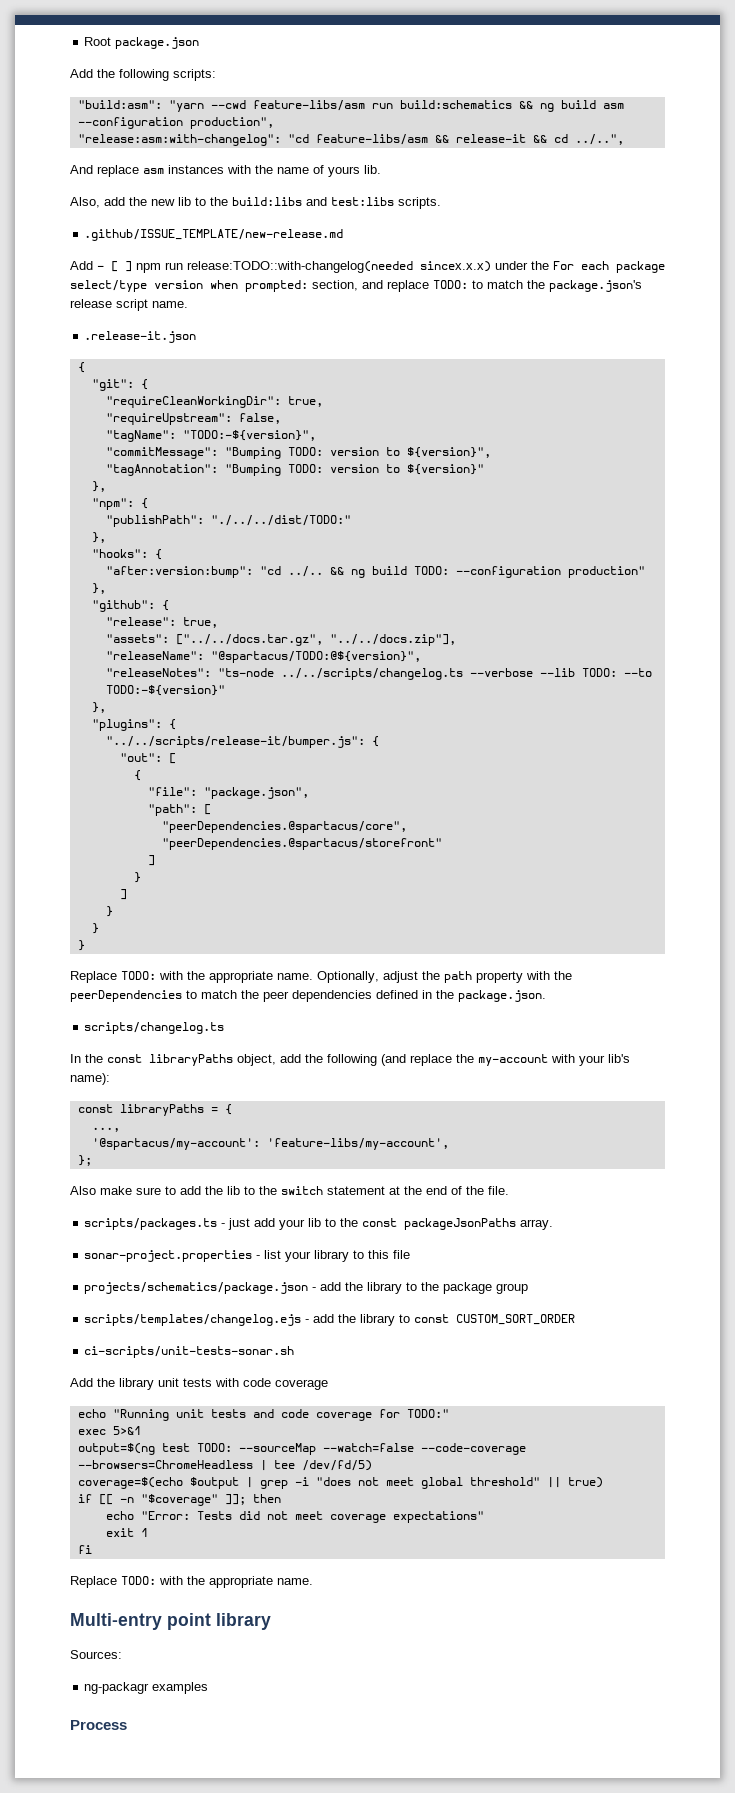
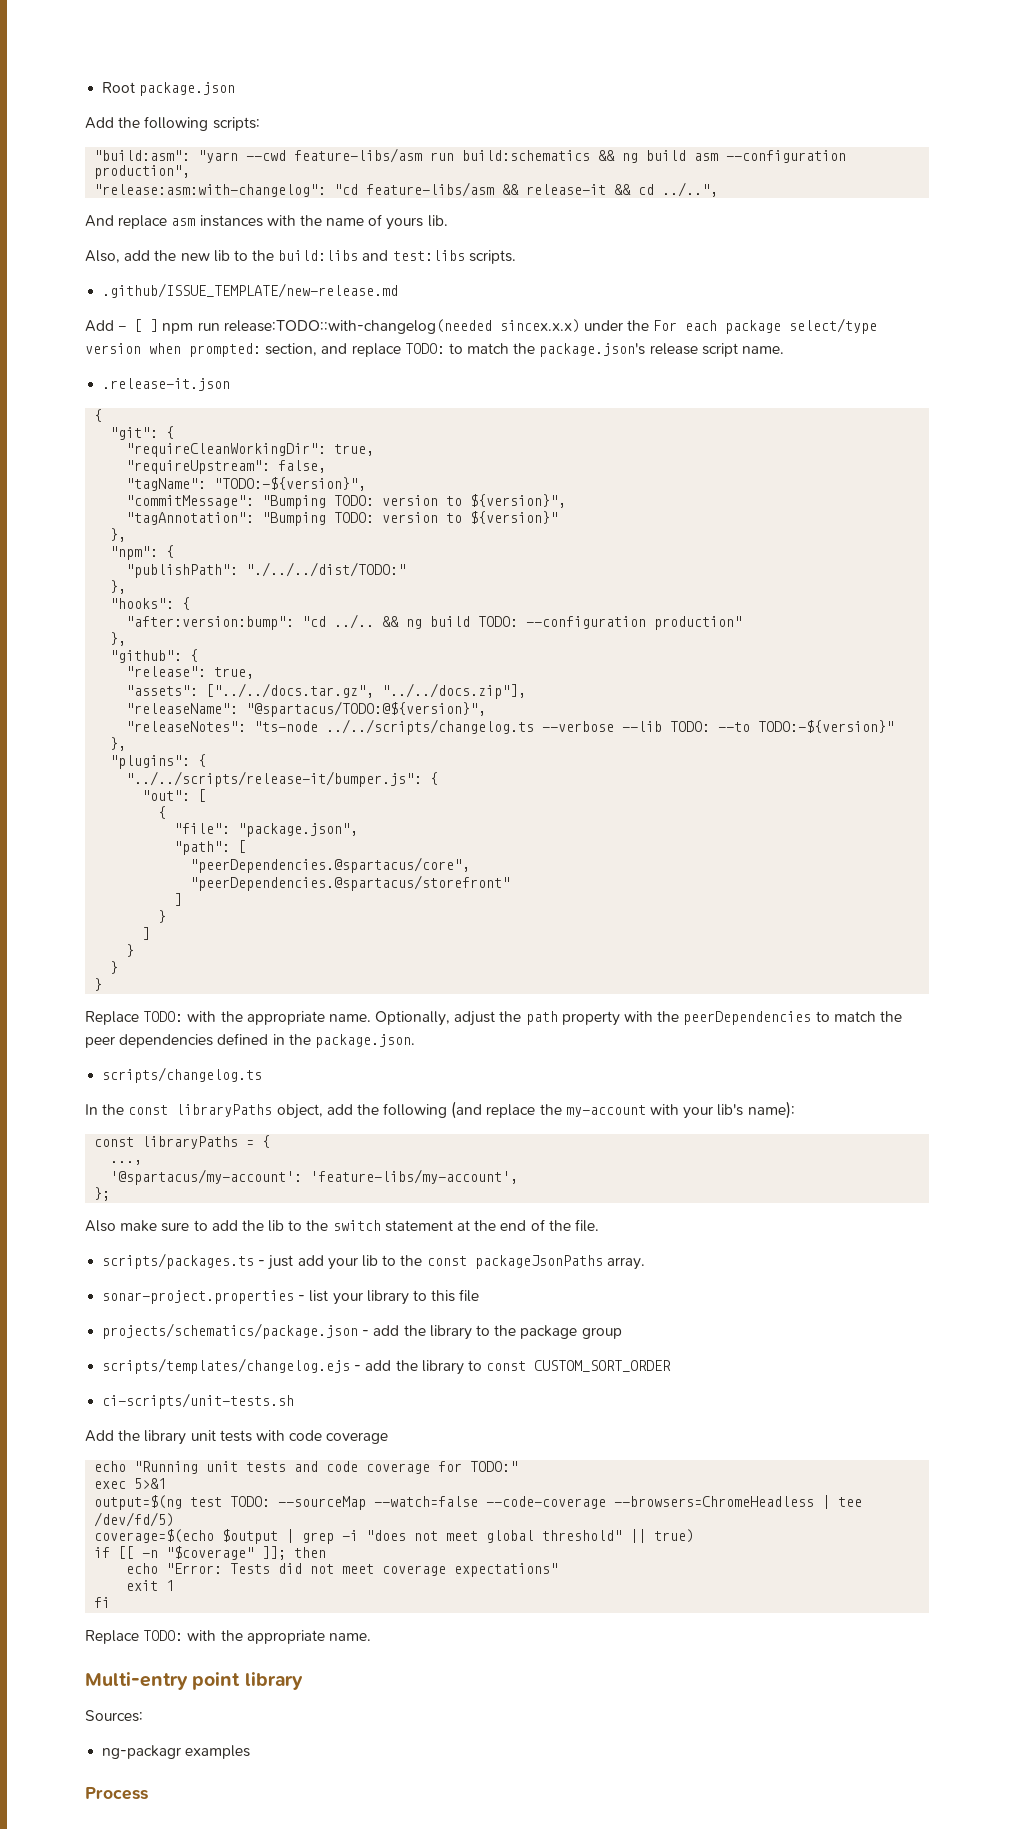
- ci-scripts/unit-tests-sonar.sh
+ ci-scripts/unit-tests.sh

